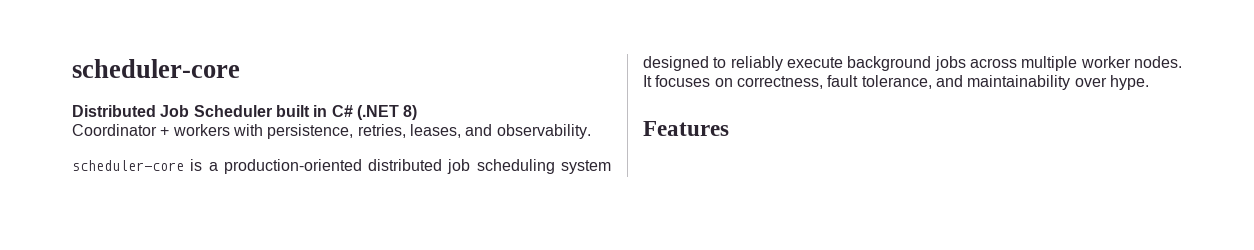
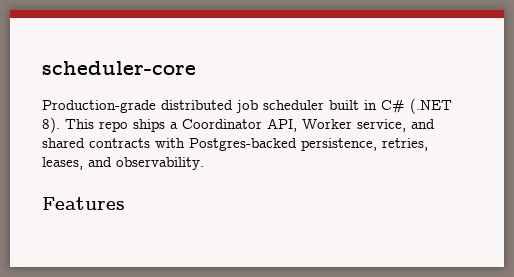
- Distributed Job Scheduler built in C# (.NET 8)
- Coordinator + workers with persistence, retries, leases, and observability.
+ Production-grade distributed job scheduler built in C# (.NET 8). This repo ships a Coordinator API, Worker service, and shared contracts with Postgres-backed persistence, retries, leases, and observability.
- scheduler-core is a production-oriented distributed job scheduling system designed to reliably execute background jobs across multiple worker nodes. It focuses on correctness, fault tolerance, and maintainability over hype.

